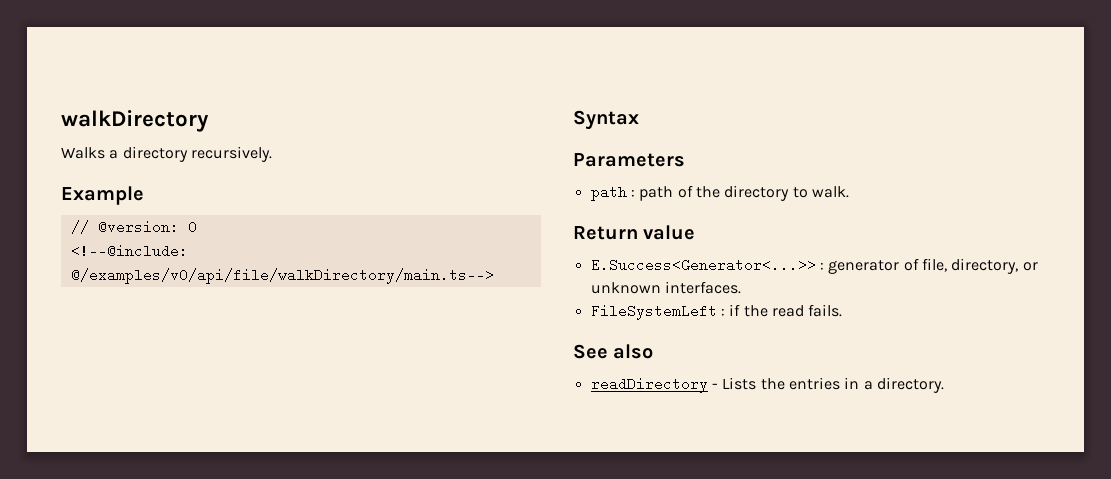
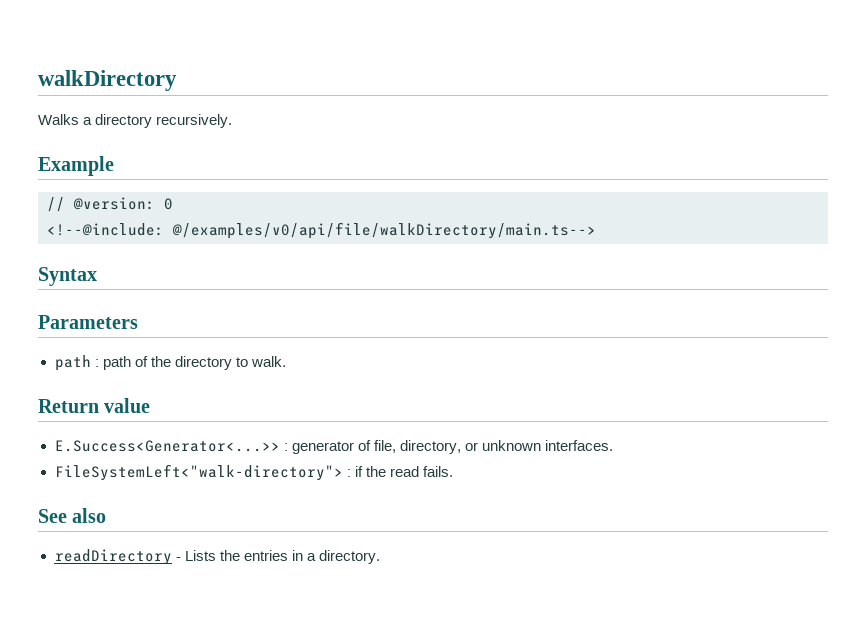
- FileSystemLeft : if the read fails.
+ FileSystemLeft<"walk-directory"> : if the read fails.

